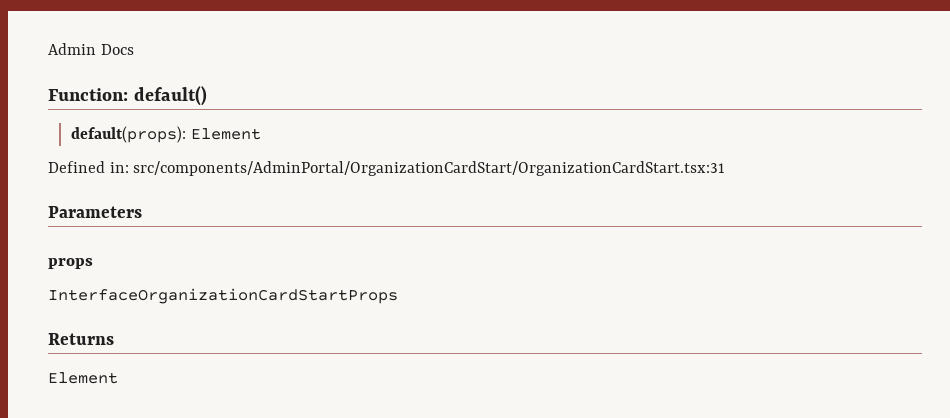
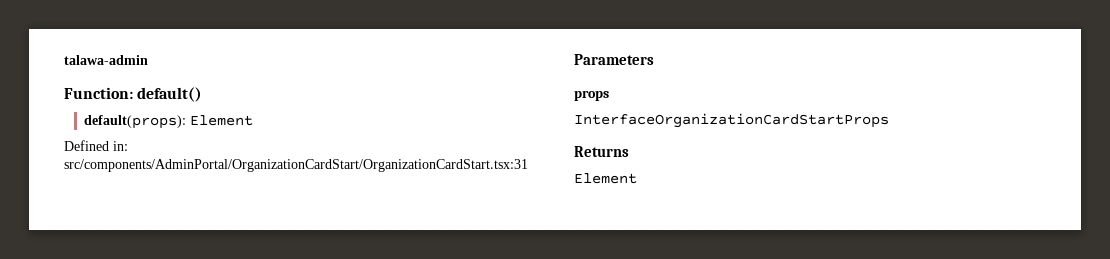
- Admin Docs
+ talawa-admin

